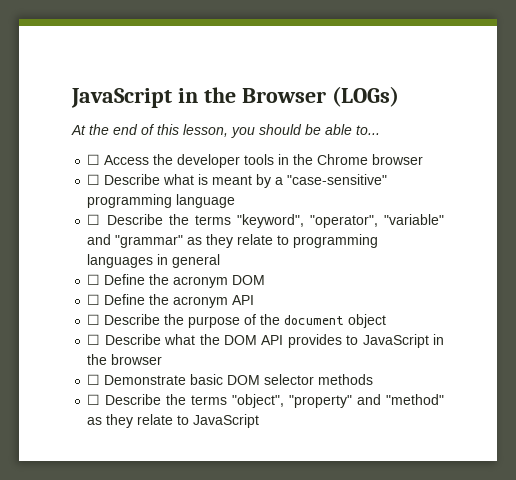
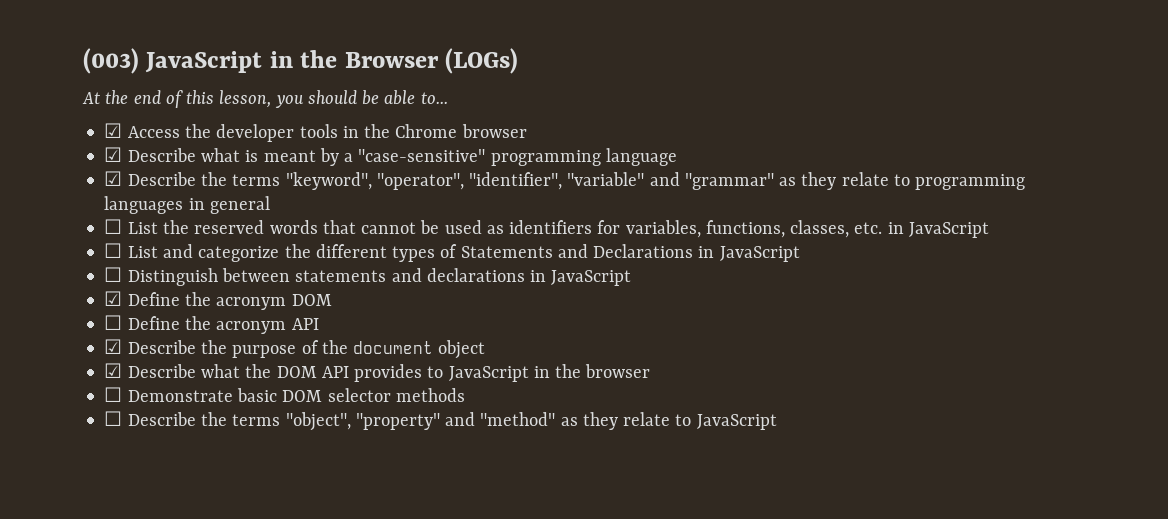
- JavaScript in the Browser (LOGs)
+ (003) JavaScript in the Browser (LOGs)
- ☐ Access the developer tools in the Chrome browser
+ ☑ Access the developer tools in the Chrome browser
- ☐ Describe what is meant by a "case-sensitive" programming language
+ ☑ Describe what is meant by a "case-sensitive" programming language
- ☐ Describe the terms "keyword", "operator", "variable" and "grammar" as they relate to programming languages in general
+ ☑ Describe the terms "keyword", "operator", "identifier", "variable" and "grammar" as they relate to programming languages in general
- ☐ Define the acronym DOM
+ ☐ List the reserved words that cannot be used as identifiers for variables, functions, classes, etc. in JavaScript
+ ☐ List and categorize the different types of Statements and Declarations in JavaScript
+ ☐ Distinguish between statements and declarations in JavaScript
+ ☑ Define the acronym DOM
- ☐ Describe the purpose of the document object
+ ☑ Describe the purpose of the document object
- ☐ Describe what the DOM API provides to JavaScript in the browser
+ ☑ Describe what the DOM API provides to JavaScript in the browser

